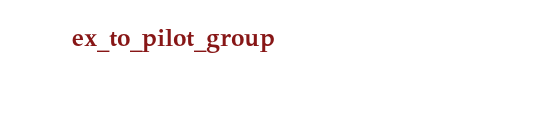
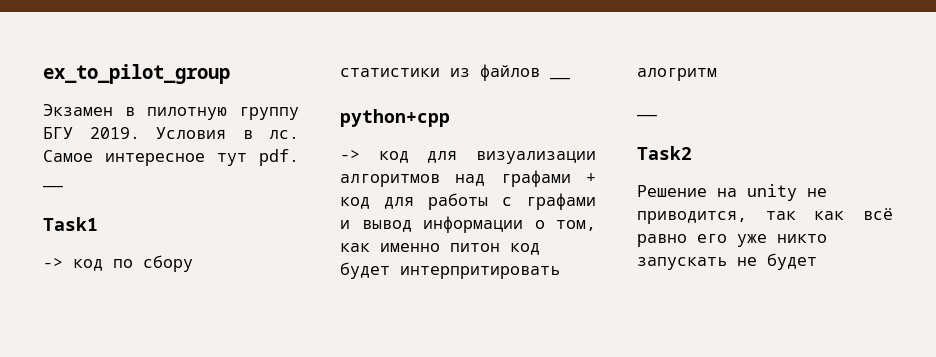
+ Экзамен в пилотную группу БГУ 2019. Условия в лс. Самое интересное тут pdf. __
+ Task1
+ -> код по сбору статистики из файлов __
+ python+cpp
+ -> код для визуализации алгоритмов над графами + код для работы с графами и вывод информации о том, как именно питон код будет интерпритировать алогритм
+ __
+ Task2
+ Решение на unity не приводится, так как всё равно его уже никто запускать не будет

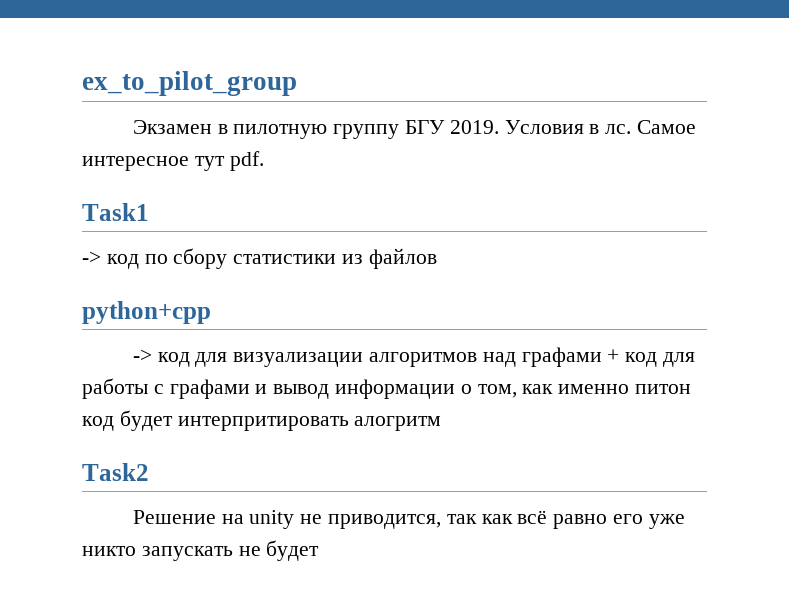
- Самое интересное тут pdf. __
+ Самое интересное тут pdf.
- -> код по сбору статистики из файлов __
+ -> код по сбору статистики из файлов
  -> код для визуализации алгоритмов над графами + код для работы с графами и вывод информации о том, как именно питон код будет интерпритировать алогритм
- __

